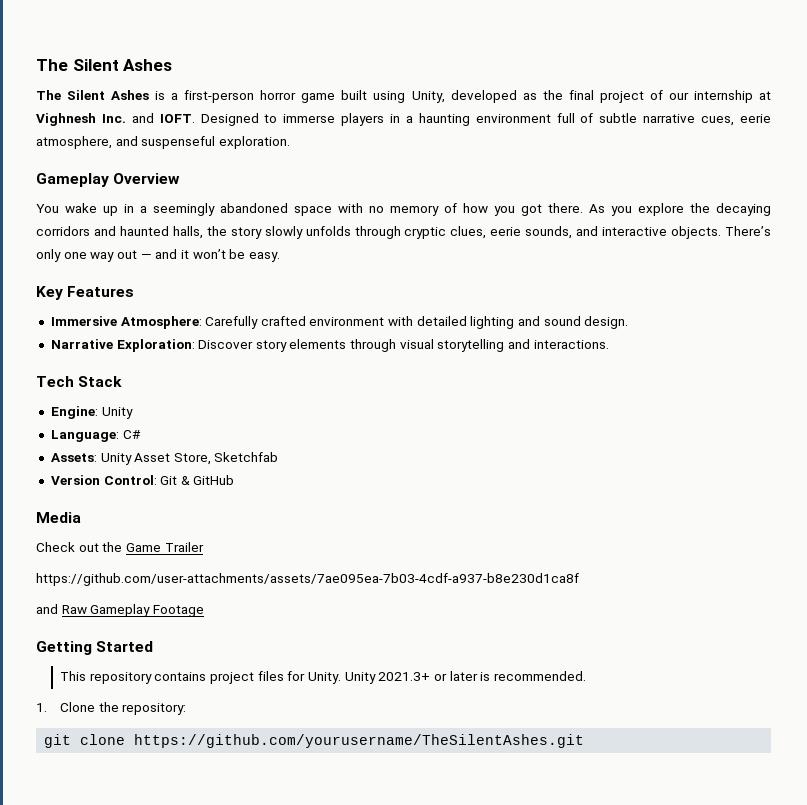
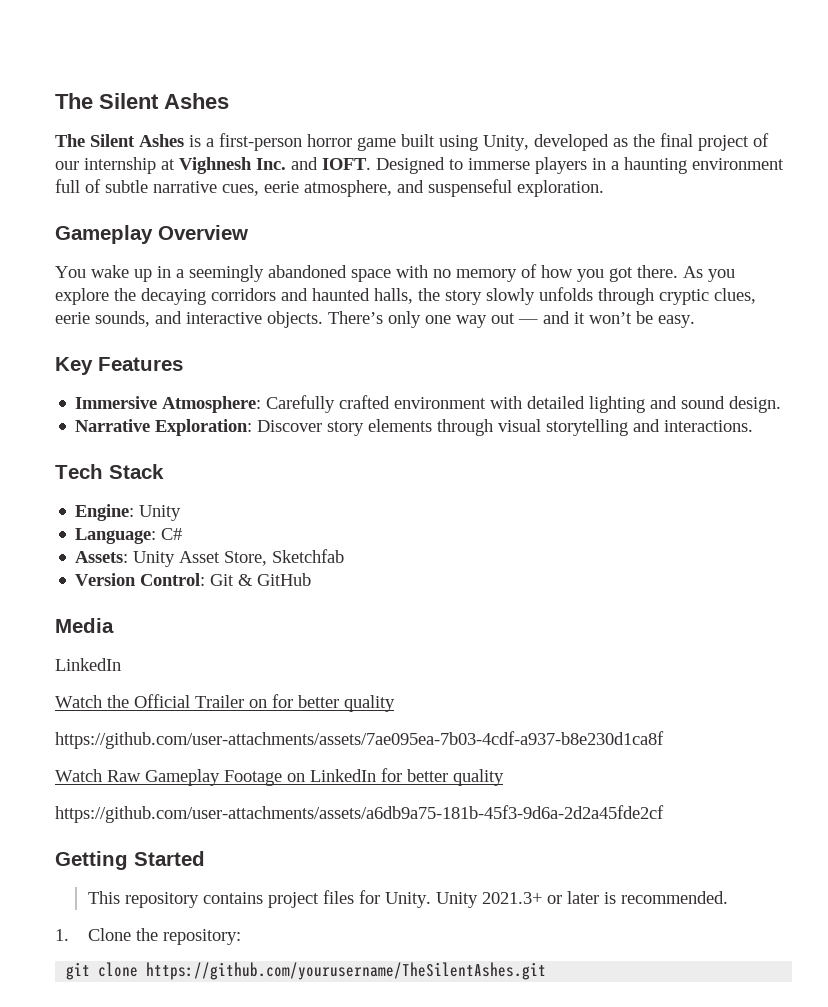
  Media
- Check out the Game Trailer
+ LinkedIn
+ Watch the Official Trailer on for better quality
- and Raw Gameplay Footage
+ Watch Raw Gameplay Footage on LinkedIn for better quality
+ https://github.com/user-attachments/assets/a6db9a75-181b-45f3-9d6a-2d2a45fde2cf

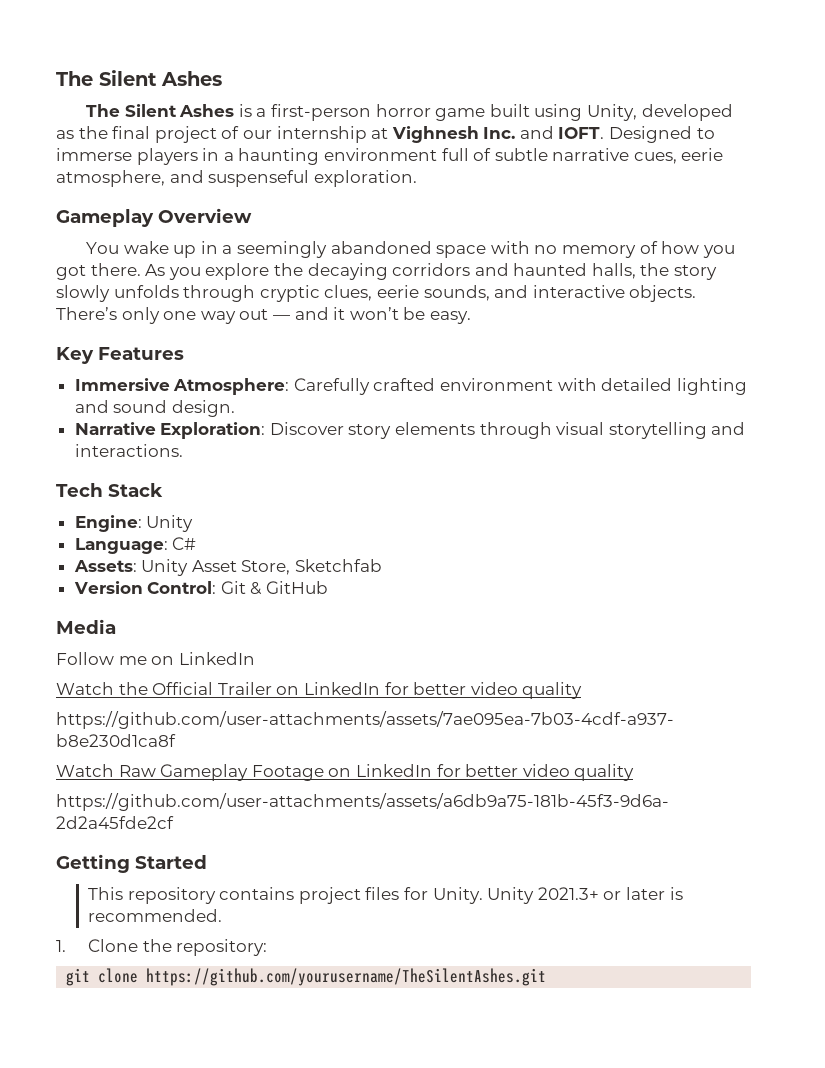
  Media
- LinkedIn
+ Follow me on LinkedIn
- Watch the Official Trailer on for better quality
+ Watch the Official Trailer on LinkedIn for better video quality
- Watch Raw Gameplay Footage on LinkedIn for better quality
+ Watch Raw Gameplay Footage on LinkedIn for better video quality

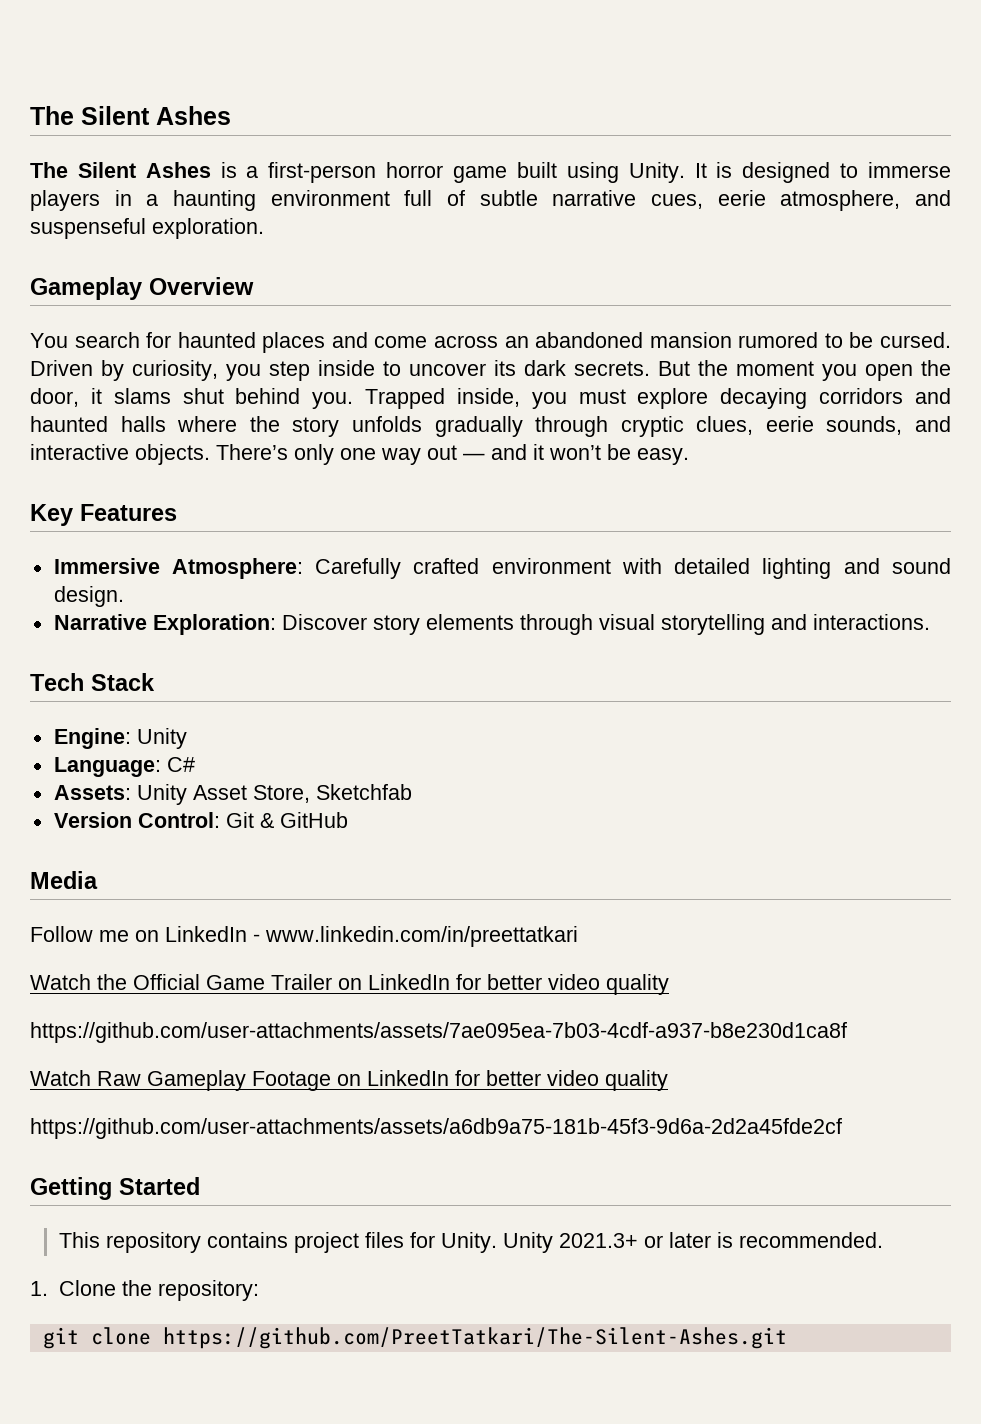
- The Silent Ashes is a first-person horror game built using Unity, developed as the final project of our internship at Vighnesh Inc. and IOFT. Designed to immerse players in a haunting environment full of subtle narrative cues, eerie atmosphere, and suspenseful exploration.
+ The Silent Ashes is a first-person horror game built using Unity. It is designed to immerse players in a haunting environment full of subtle narrative cues, eerie atmosphere, and suspenseful exploration.
- You wake up in a seemingly abandoned space with no memory of how you got there. As you explore the decaying corridors and haunted halls, the story slowly unfolds through cryptic clues, eerie sounds, and interactive objects.
+ You search for haunted places and come across an abandoned mansion rumored to be cursed. Driven by curiosity, you step inside to uncover its dark secrets. But the moment you open the door, it slams shut behind you. Trapped inside, you must explore decaying corridors and haunted halls where the story unfolds gradually through cryptic clues, eerie sounds, and interactive objects.
- Follow me on LinkedIn
+ Follow me on LinkedIn - www.linkedin.com/in/preettatkari
- Watch the Official Trailer on LinkedIn for better video quality
+ Watch the Official Game Trailer on LinkedIn for better video quality
- git clone https://github.com/yourusername/TheSilentAshes.git
+ git clone https://github.com/PreetTatkari/The-Silent-Ashes.git

